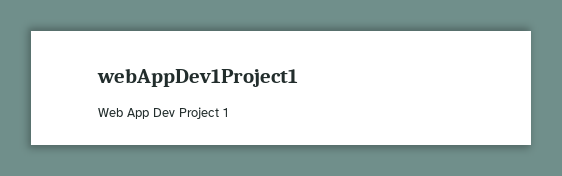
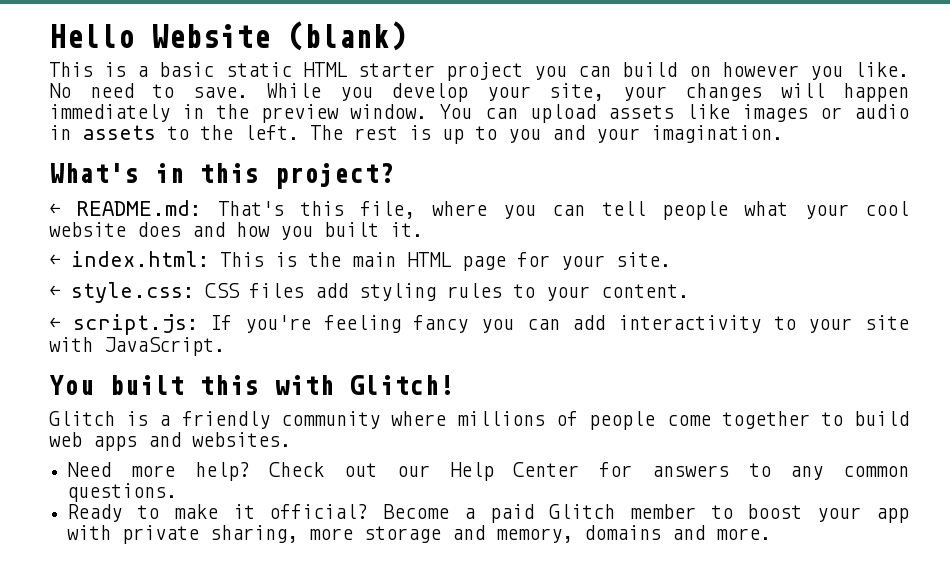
- webAppDev1Project1
- Web App Dev Project 1
+ Hello Website (blank)
+ This is a basic static HTML starter project you can build on however you like. No need to save. While you develop your site, your changes will happen immediately in the preview window. You can upload assets like images or audio in assets to the left. The rest is up to you and your imagination.
+ What's in this project?
+ ← README.md: That's this file, where you can tell people what your cool website does and how you built it.
+ ← index.html: This is the main HTML page for your site.
+ ← style.css: CSS files add styling rules to your content.
+ ← script.js: If you're feeling fancy you can add interactivity to your site with JavaScript.
+ You built this with Glitch!
+ Glitch is a friendly community where millions of people come together to build web apps and websites.
+ Need more help? Check out our Help Center for answers to any common questions.
+ Ready to make it official? Become a paid Glitch member to boost your app with private sharing, more storage and memory, domains and more.

